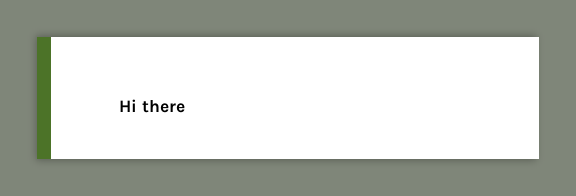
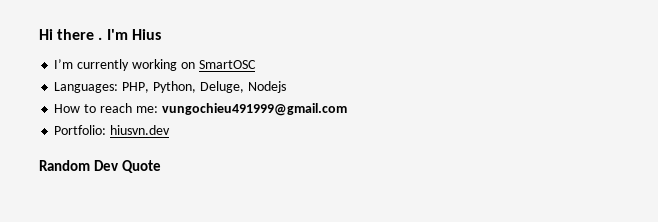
- Hi there
+ Hi there . I'm Hius
+ I’m currently working on SmartOSC
+ Languages: PHP, Python, Deluge, Nodejs
+ How to reach me: vungochieu491999@gmail.com
+ Portfolio: hiusvn.dev
+ Random Dev Quote

